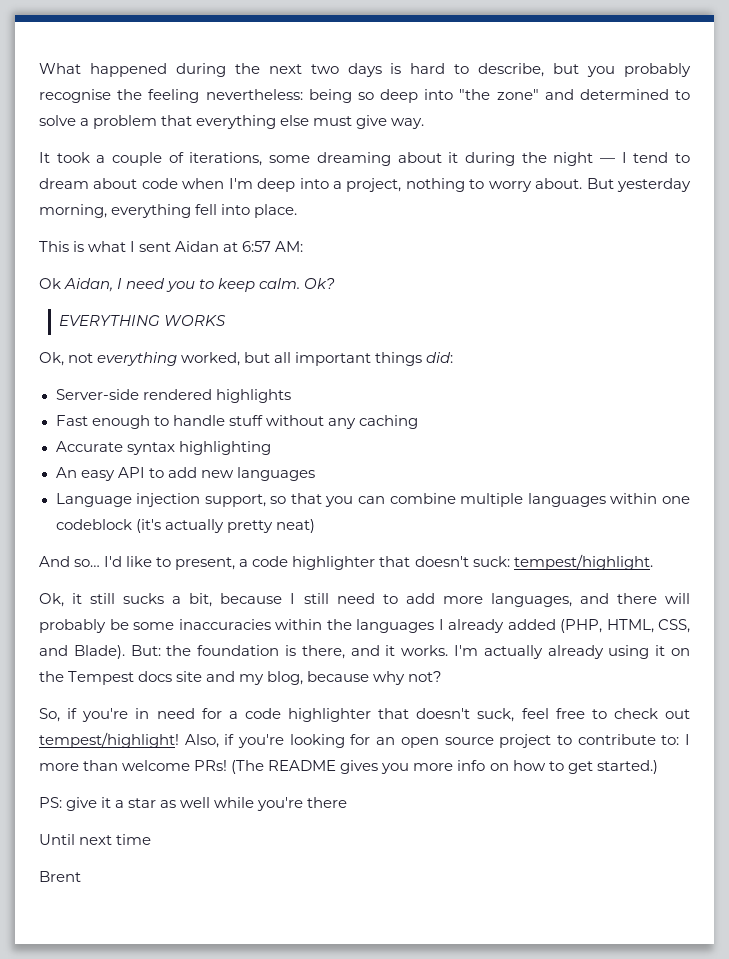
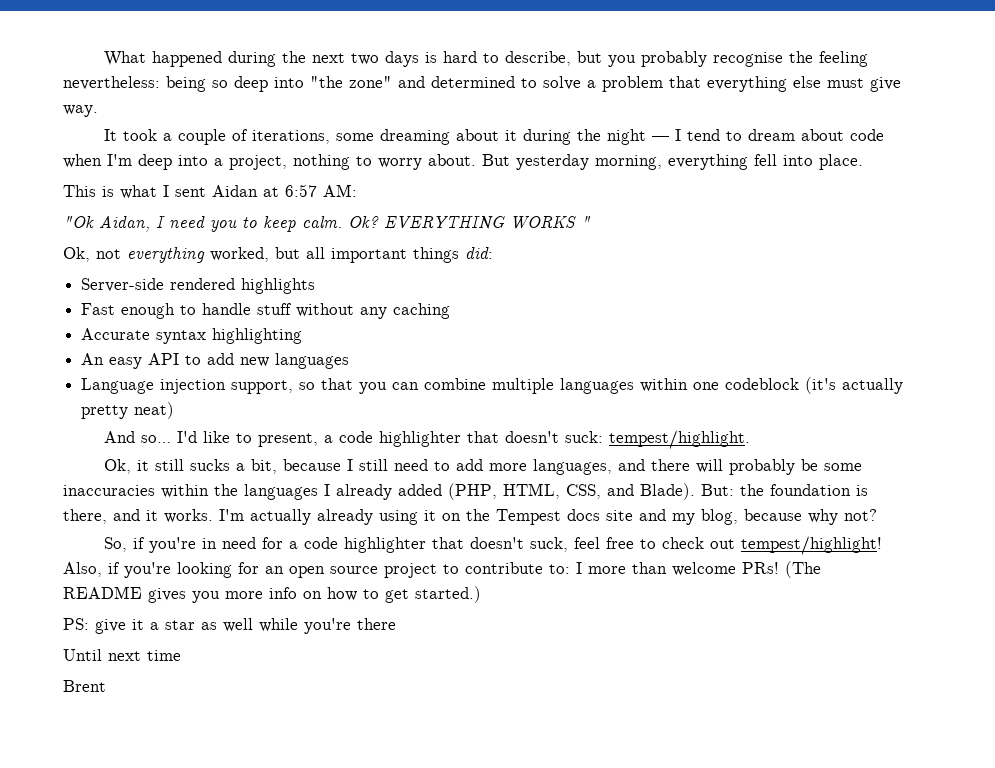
- Ok Aidan, I need you to keep calm.
+ "Ok Aidan, I need you to keep calm.
- Ok?
- EVERYTHING WORKS
+ Ok? EVERYTHING WORKS "

